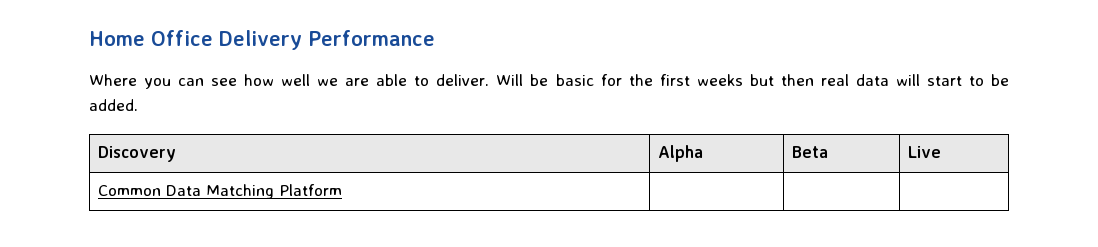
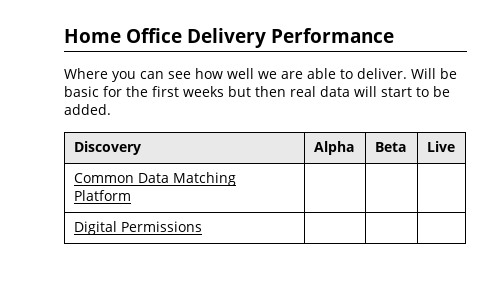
+ Digital Permissions | | |

